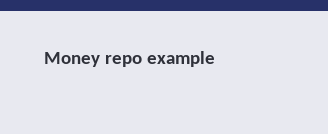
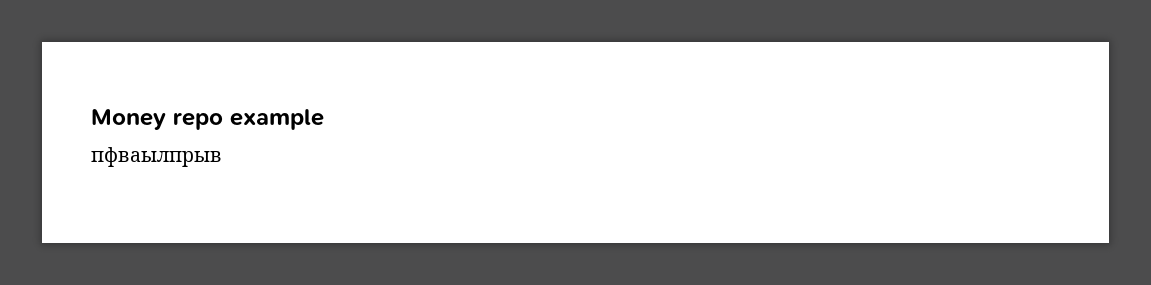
+ пфваылпрыв

